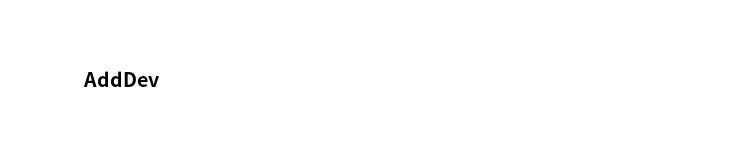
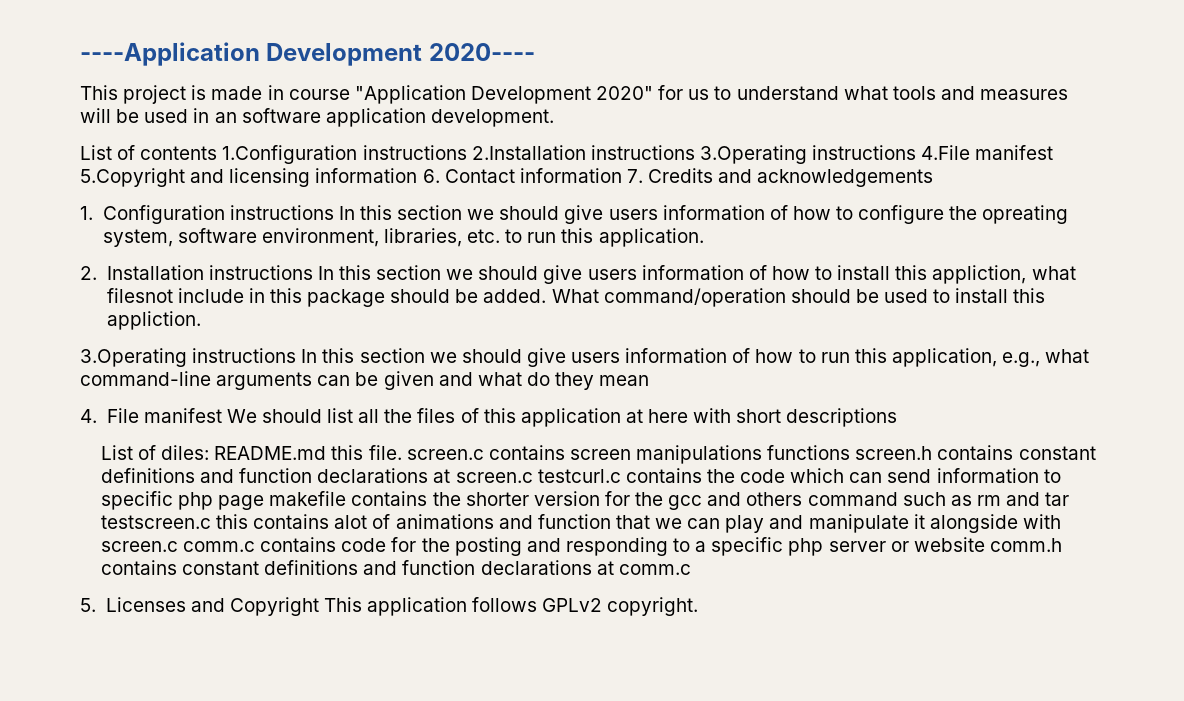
- AddDev
+ ----Application Development 2020----
+ This project is made in course "Application Development 2020" for us to understand what tools and measures will be used in an software application development.
+ List of contents 1.Configuration instructions 2.Installation instructions 3.Operating instructions 4.File manifest 5.Copyright and licensing information 6. Contact information 7. Credits and acknowledgements
+ 1. Configuration instructions In this section we should give users information of how to configure the opreating system, software environment, libraries, etc. to run this application.
+ 2. Installation instructions In this section we should give users information of how to install this appliction, what filesnot include in this package should be added. What command/operation should be used to install this appliction.
+ 3.Operating instructions In this section we should give users information of how to run this application, e.g., what command-line arguments can be given and what do they mean
+ 4. File manifest We should list all the files of this application at here with short descriptions
+ List of diles: README.md this file. screen.c contains screen manipulations functions screen.h contains constant definitions and function declarations at screen.c testcurl.c contains the code which can send information to specific php page makefile contains the shorter version for the gcc and others command such as rm and tar testscreen.c this contains alot of animations and function that we can play and manipulate it alongside with screen.c comm.c contains code for the posting and responding to a specific php server or website comm.h contains constant definitions and function declarations at comm.c
+ 5. Licenses and Copyright This application follows GPLv2 copyright.

